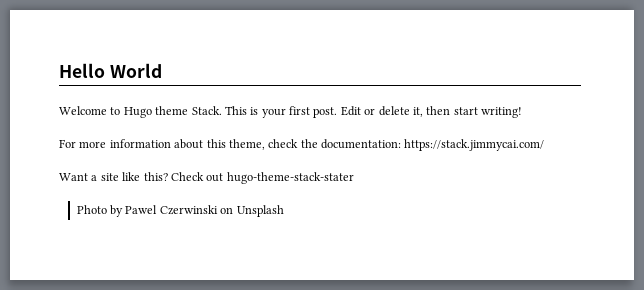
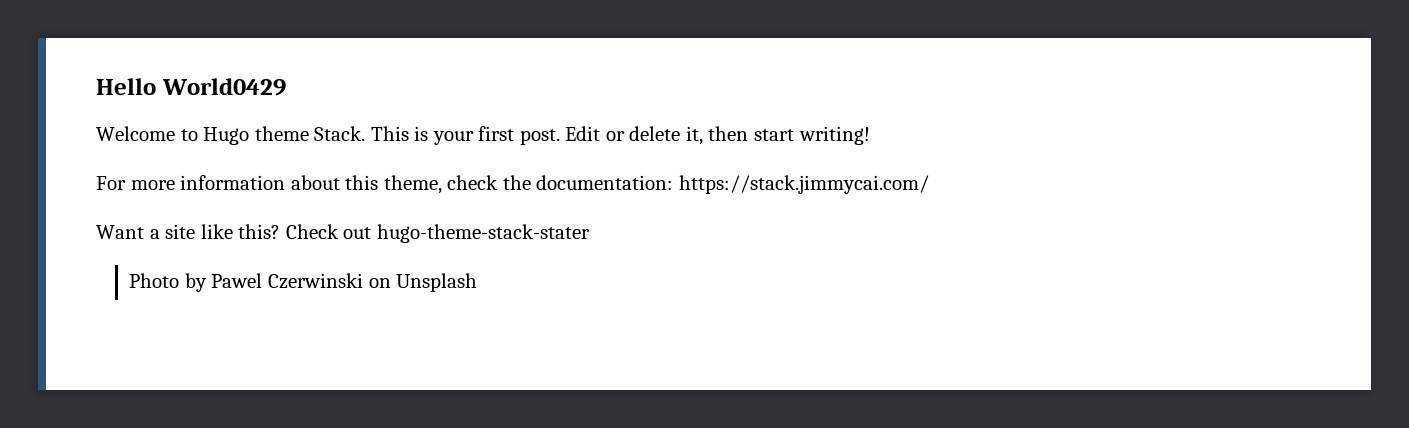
- Hello World
+ Hello World0429

